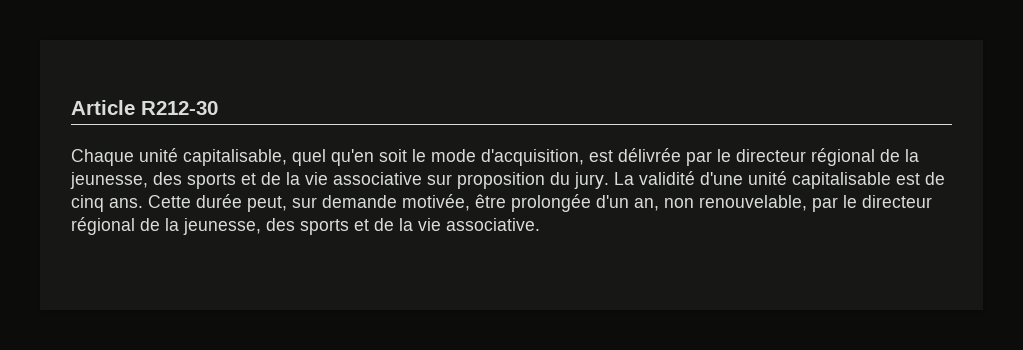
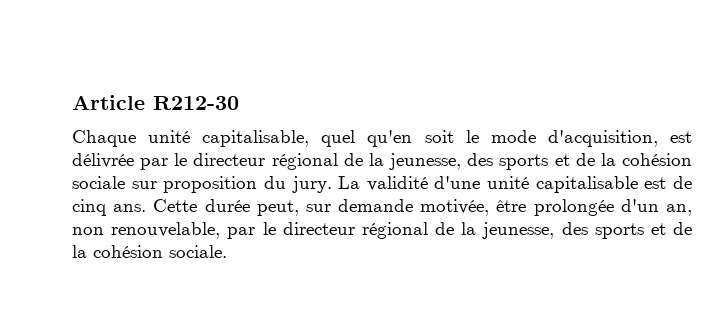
- Chaque unité capitalisable, quel qu'en soit le mode d'acquisition, est délivrée par le directeur régional de la jeunesse, des sports et de la vie associative sur proposition du jury.
+ Chaque unité capitalisable, quel qu'en soit le mode d'acquisition, est délivrée par le directeur régional de la jeunesse, des sports et de la cohésion sociale sur proposition du jury.
- Cette durée peut, sur demande motivée, être prolongée d'un an, non renouvelable, par le directeur régional de la jeunesse, des sports et de la vie associative.
+ Cette durée peut, sur demande motivée, être prolongée d'un an, non renouvelable, par le directeur régional de la jeunesse, des sports et de la cohésion sociale.

